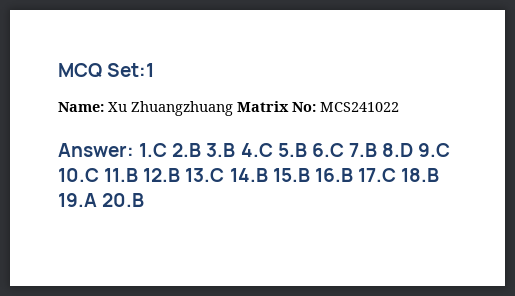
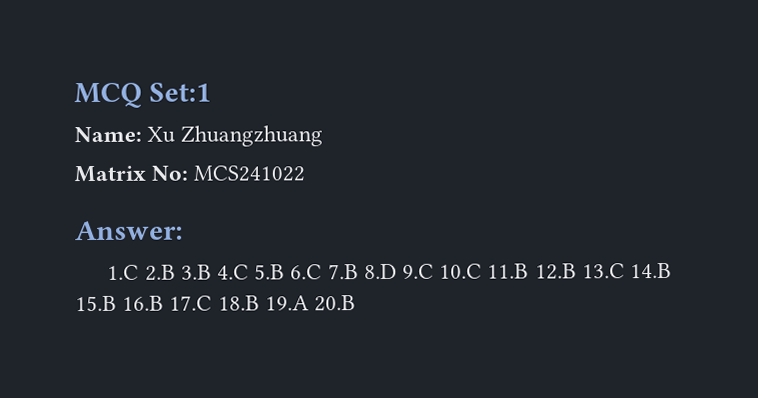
- Name: Xu Zhuangzhuang Matrix No: MCS241022
+ Name: Xu Zhuangzhuang
+ Matrix No: MCS241022
- Answer: 1.C 2.B 3.B 4.C 5.B 6.C 7.B 8.D 9.C 10.C 11.B 12.B 13.C 14.B 15.B 16.B 17.C 18.B 19.A 20.B
+ Answer:
+ 1.C 2.B 3.B 4.C 5.B 6.C 7.B 8.D 9.C 10.C 11.B 12.B 13.C 14.B 15.B 16.B 17.C 18.B 19.A 20.B

